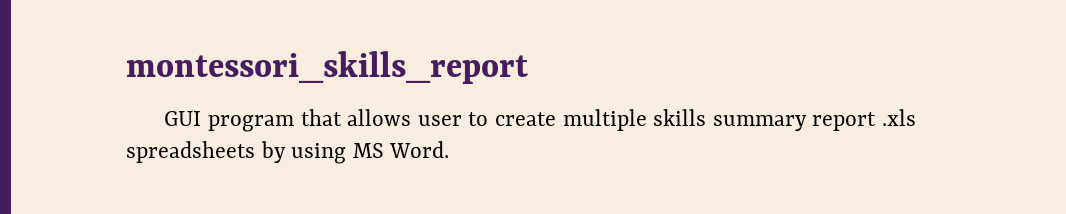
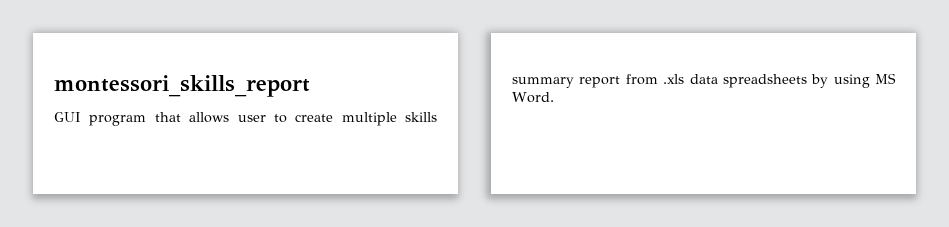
- GUI program that allows user to create multiple skills summary report .xls spreadsheets by using MS Word.
+ GUI program that allows user to create multiple skills summary report from .xls data spreadsheets by using MS Word.

